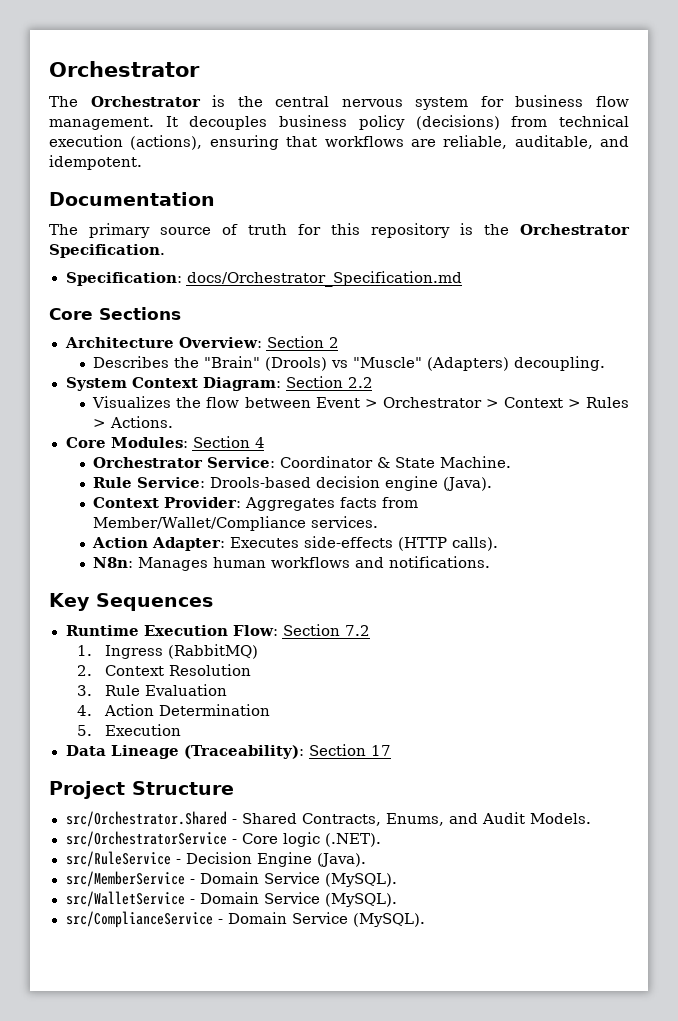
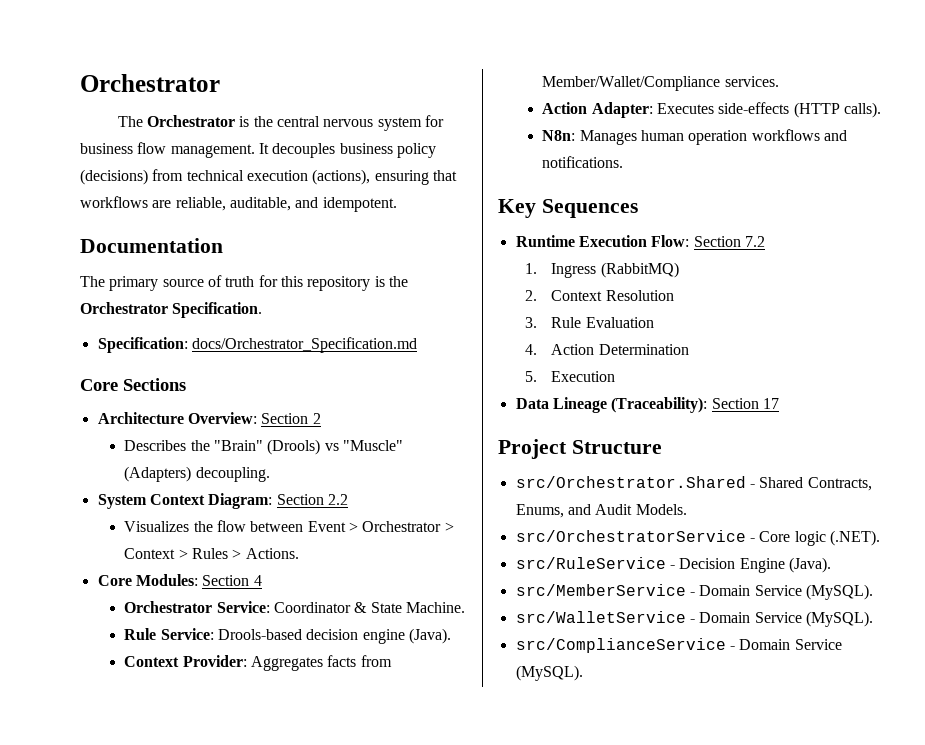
- N8n: Manages human workflows and notifications.
+ N8n: Manages human operation workflows and notifications.

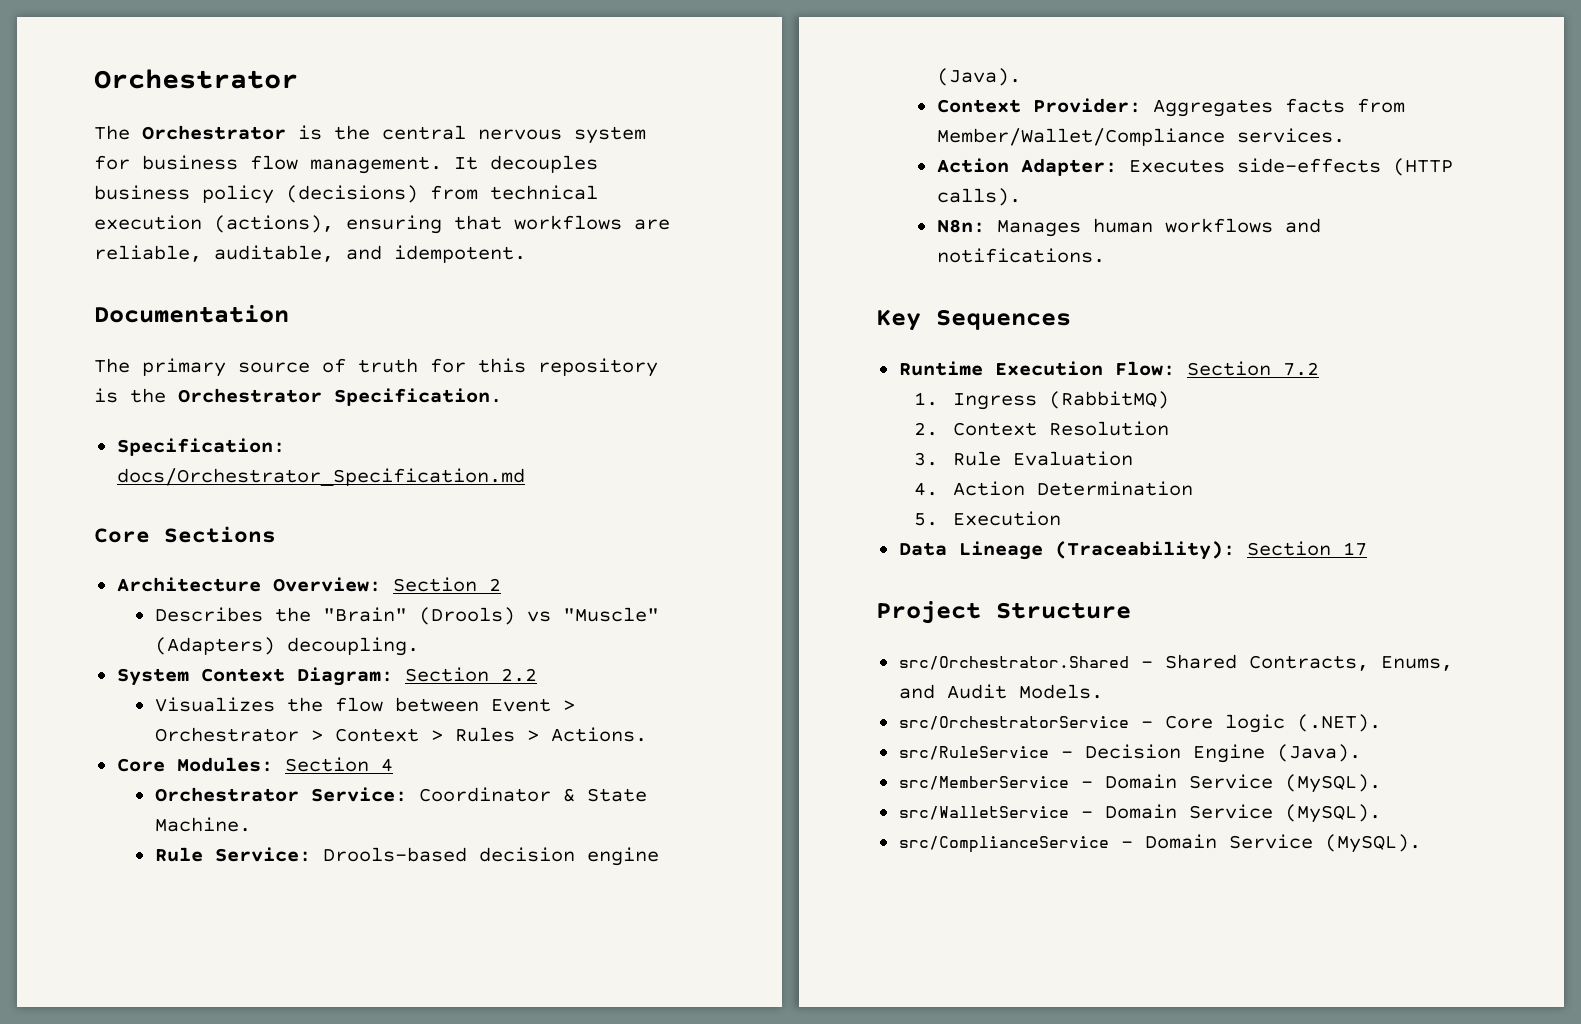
- N8n: Manages human operation workflows and notifications.
+ N8n: Manages human workflows and notifications.

